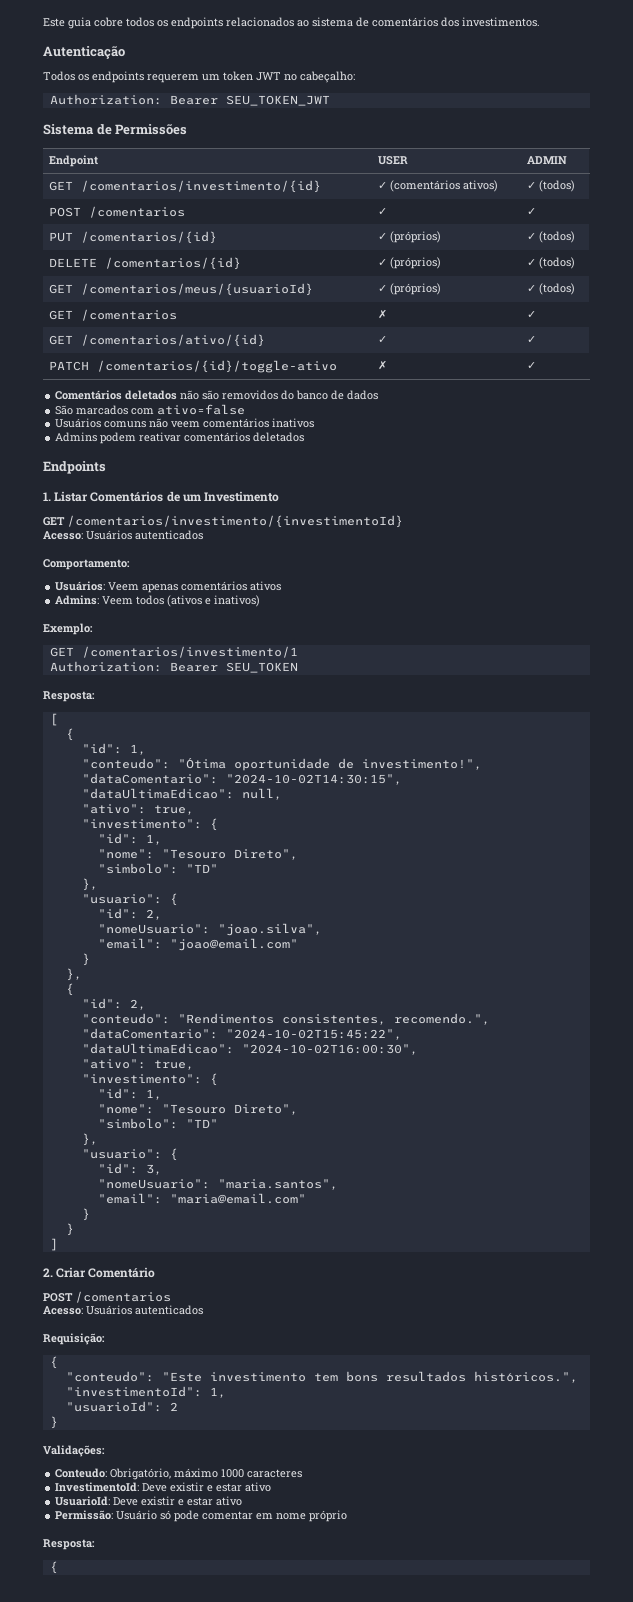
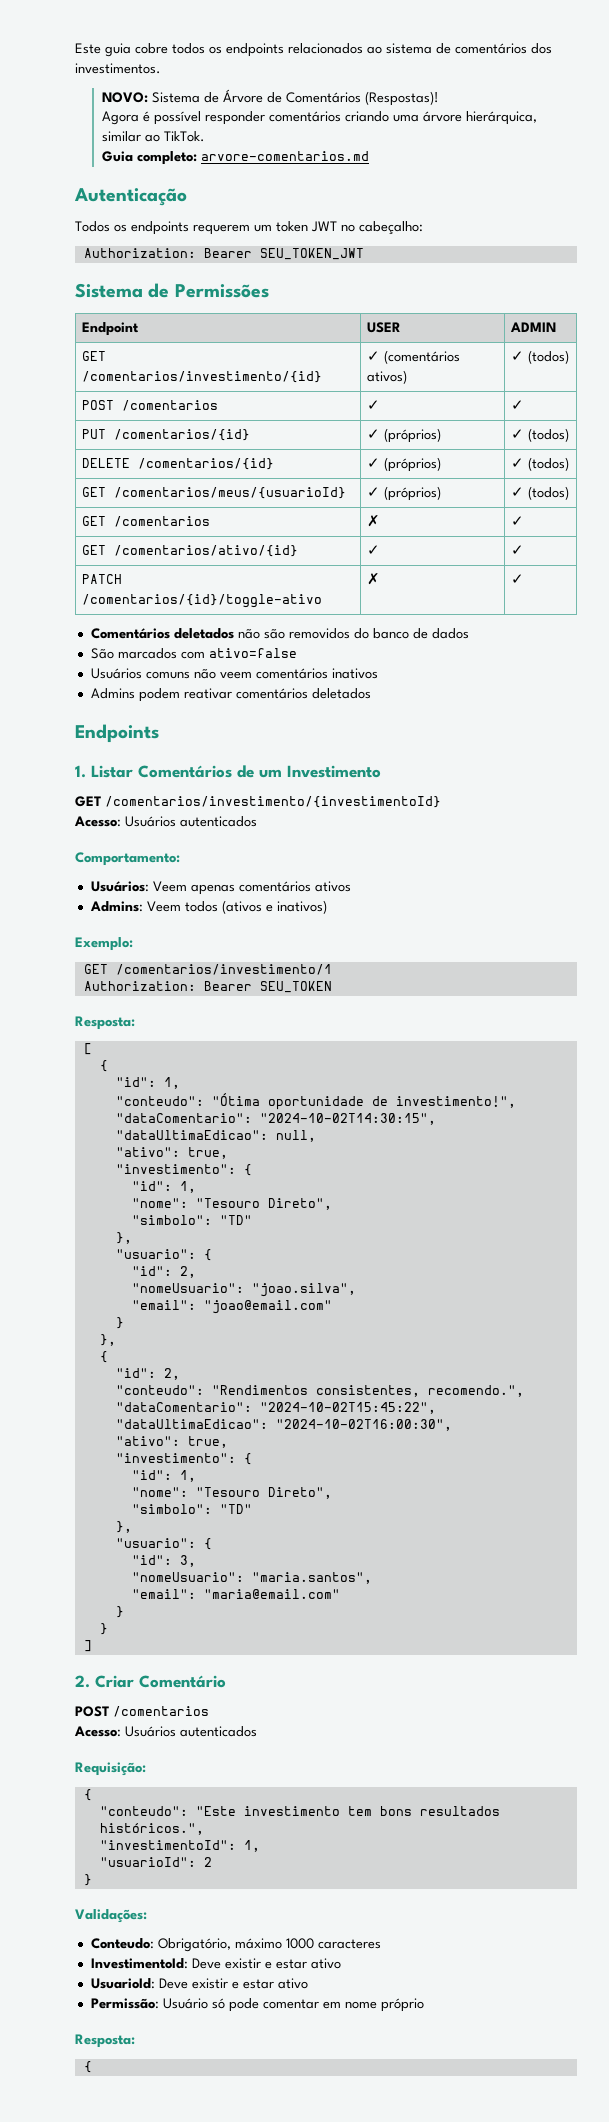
+ NOVO: Sistema de Árvore de Comentários (Respostas)!
+ Agora é possível responder comentários criando uma árvore hierárquica, similar ao TikTok.
+ Guia completo: arvore-comentarios.md

